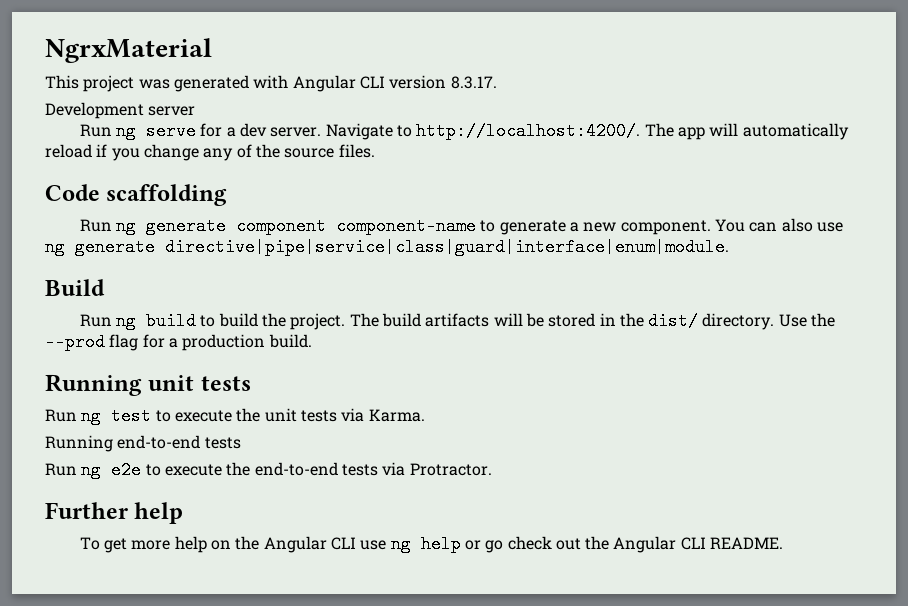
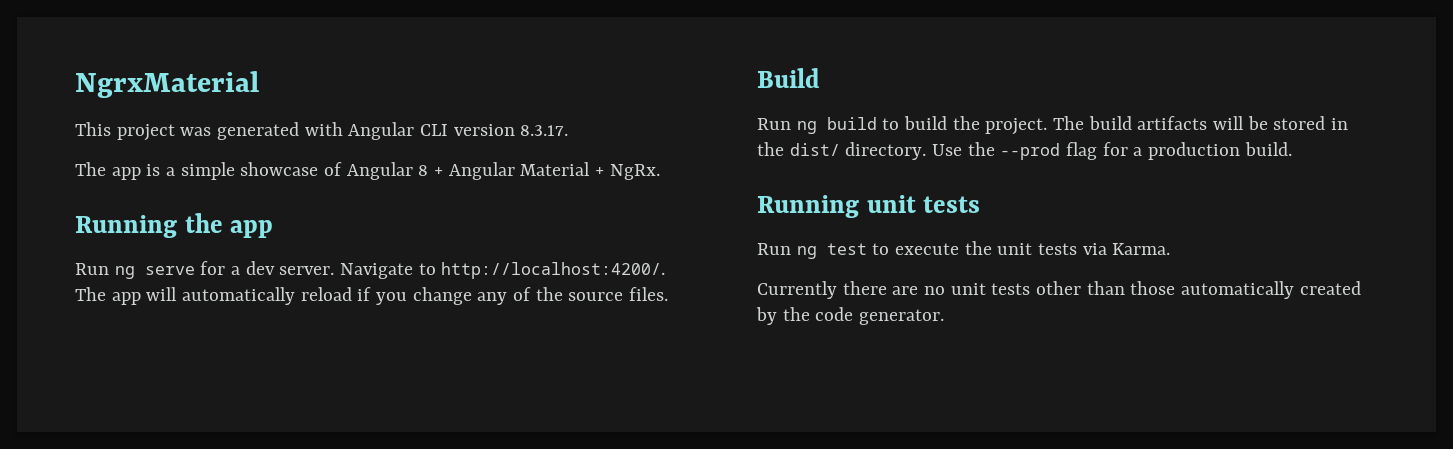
- Development server
+ The app is a simple showcase of Angular 8 + Angular Material + NgRx.
+ Running the app
- Code scaffolding
- Run ng generate component component-name to generate a new component. You can also use ng generate directive|pipe|service|class|guard|interface|enum|module.
- Running end-to-end tests
- Run ng e2e to execute the end-to-end tests via Protractor.
- Further help
- To get more help on the Angular CLI use ng help or go check out the Angular CLI README.
+ Currently there are no unit tests other than those automatically created by the code generator.

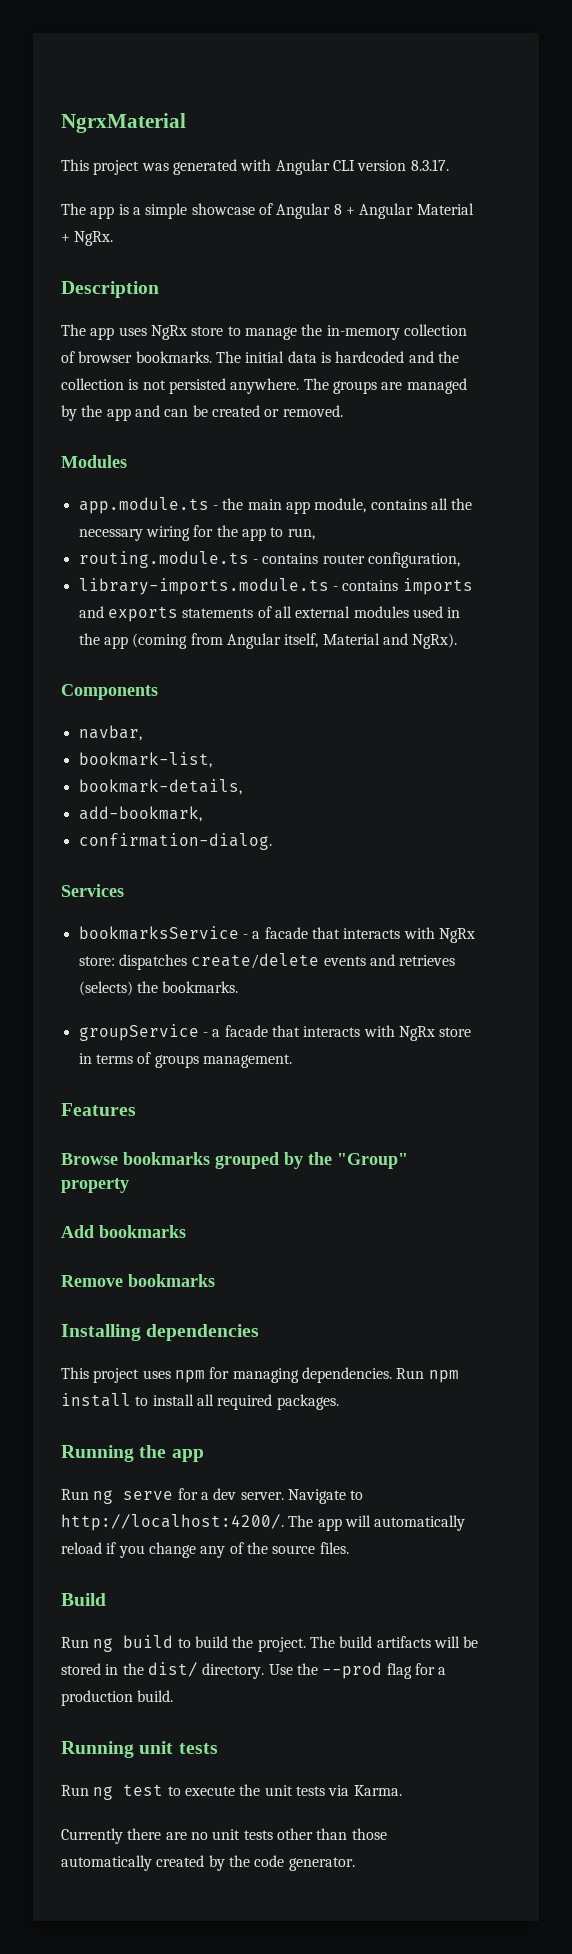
+ Description
+ The app uses NgRx store to manage the in-memory collection of browser bookmarks. The initial data is hardcoded and the collection is not persisted anywhere. The groups are managed by the app and can be created or removed.
+ Modules
+ app.module.ts - the main app module, contains all the necessary wiring for the app to run,
+ routing.module.ts - contains router configuration,
+ library-imports.module.ts - contains imports and exports statements of all external modules used in the app (coming from Angular itself, Material and NgRx).
+ Components
+ navbar,
+ bookmark-list,
+ bookmark-details,
+ add-bookmark,
+ confirmation-dialog.
+ Services
+ bookmarksService - a facade that interacts with NgRx store: dispatches create/delete events and retrieves (selects) the bookmarks.
+ groupService - a facade that interacts with NgRx store in terms of groups management.
+ Features
+ Browse bookmarks grouped by the "Group" property
+ Add bookmarks
+ Remove bookmarks
+ Installing dependencies
+ This project uses npm for managing dependencies. Run npm install to install all required packages.

